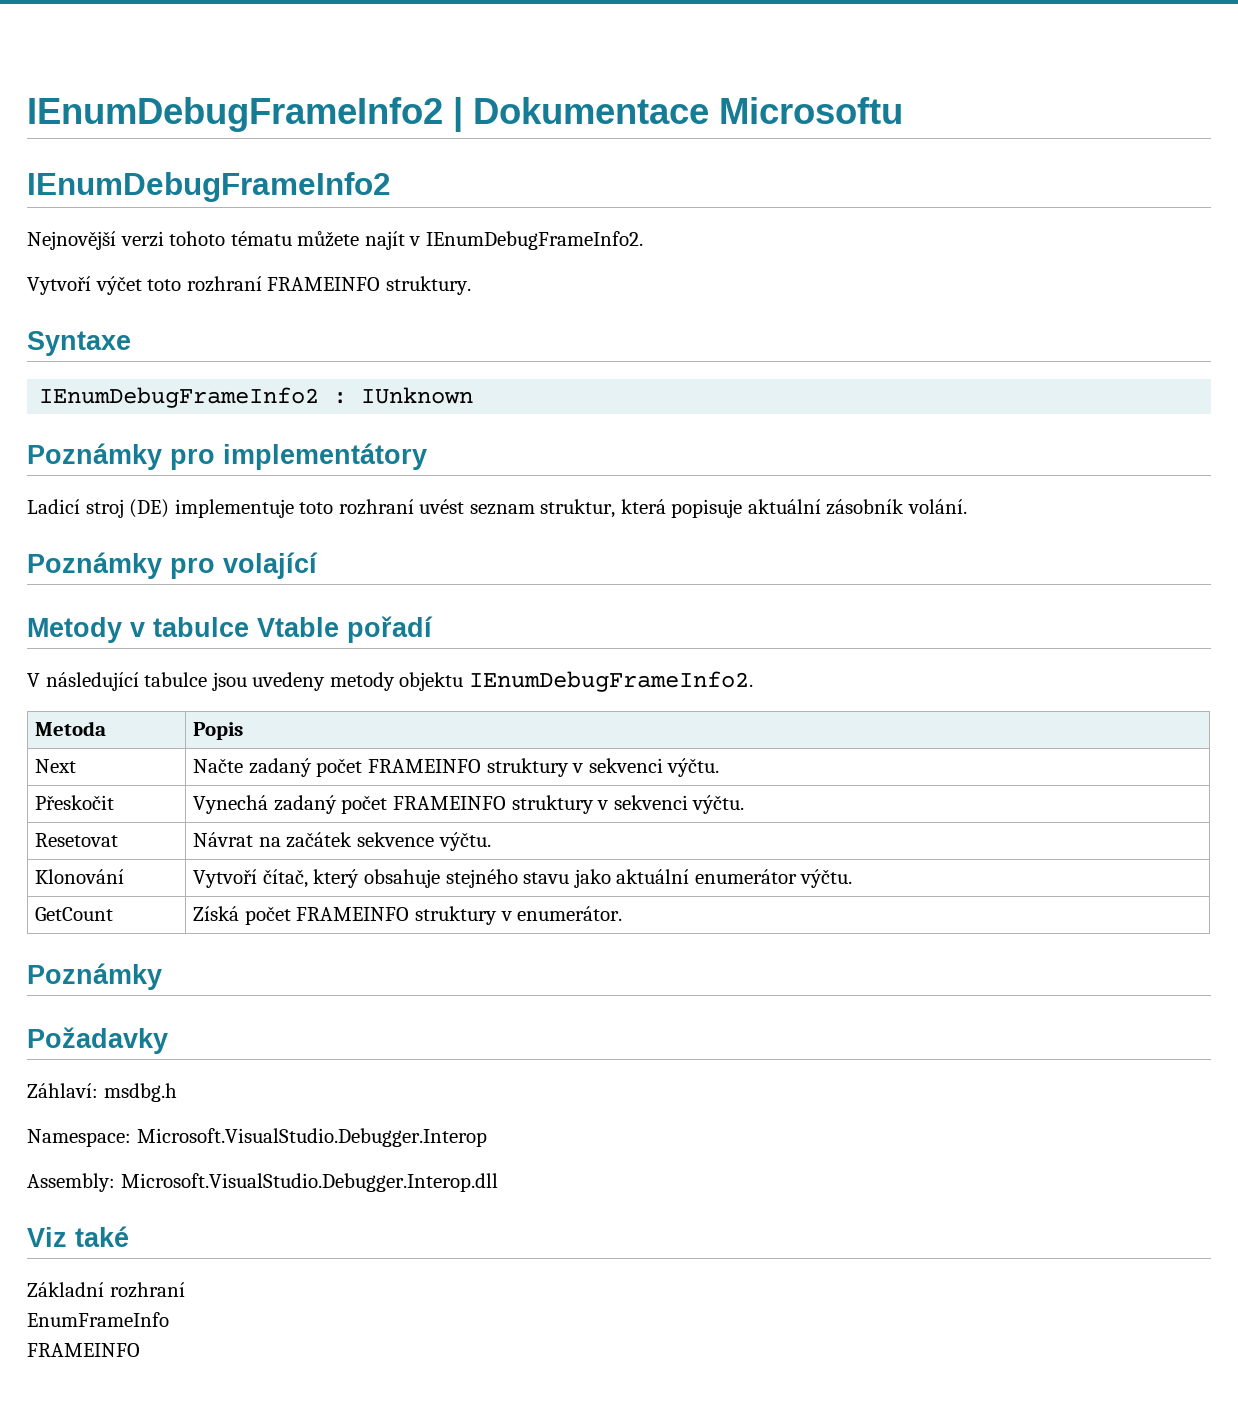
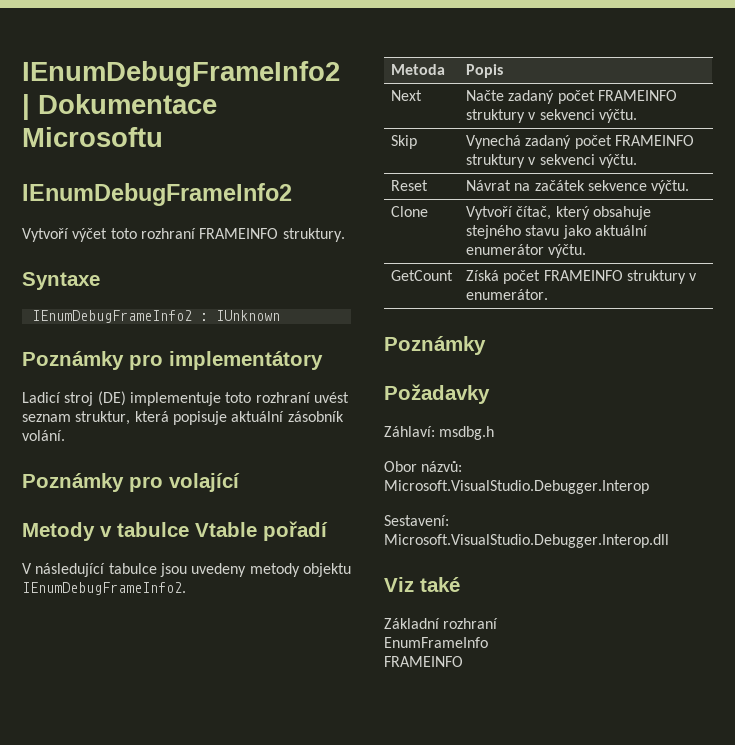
- Nejnovější verzi tohoto tématu můžete najít v IEnumDebugFrameInfo2.
- Přeskočit | Vynechá zadaný počet FRAMEINFO struktury v sekvenci výčtu.
+ Skip | Vynechá zadaný počet FRAMEINFO struktury v sekvenci výčtu.
- Resetovat | Návrat na začátek sekvence výčtu.
+ Reset | Návrat na začátek sekvence výčtu.
- Klonování | Vytvoří čítač, který obsahuje stejného stavu jako aktuální enumerátor výčtu.
+ Clone | Vytvoří čítač, který obsahuje stejného stavu jako aktuální enumerátor výčtu.
- Namespace: Microsoft.VisualStudio.Debugger.Interop
+ Obor názvů: Microsoft.VisualStudio.Debugger.Interop
- Assembly: Microsoft.VisualStudio.Debugger.Interop.dll
+ Sestavení: Microsoft.VisualStudio.Debugger.Interop.dll

